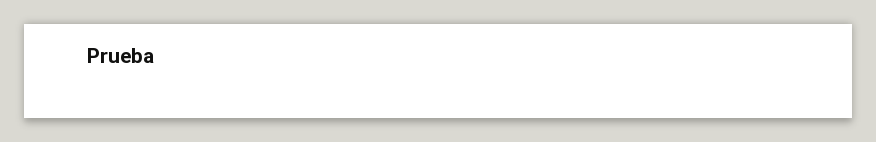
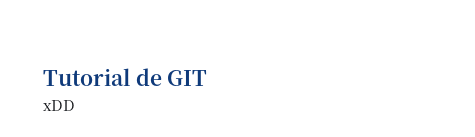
- Prueba
+ Tutorial de GIT
+ xDD

